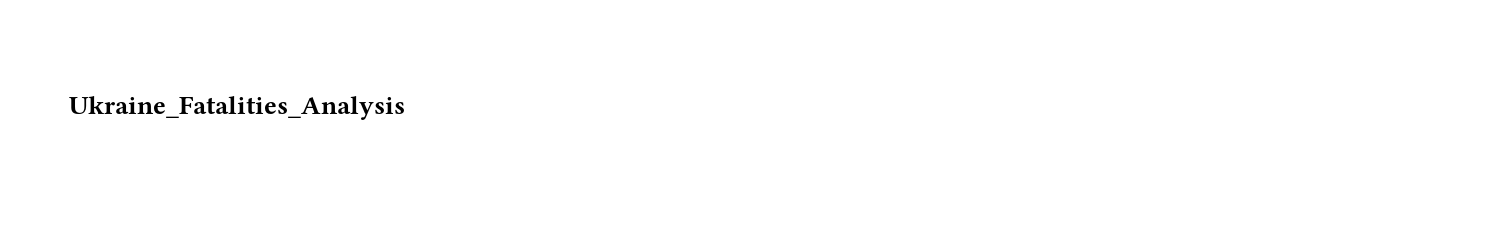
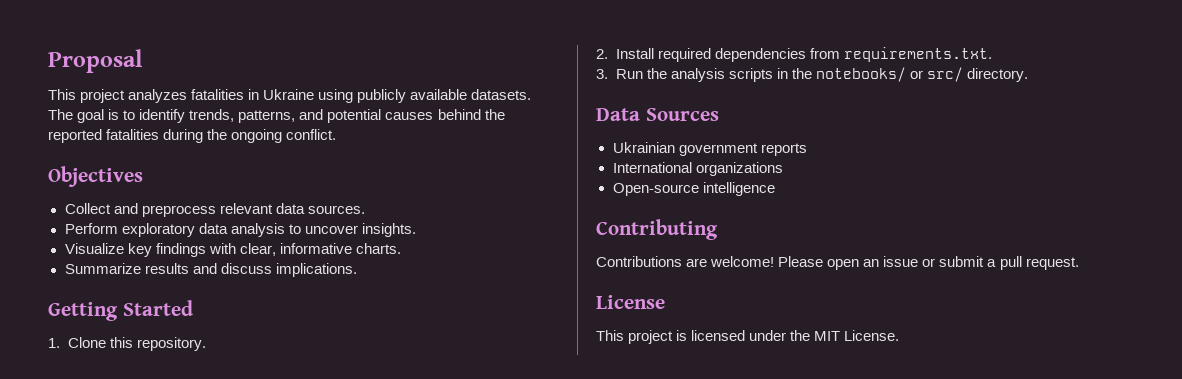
- Ukraine_Fatalities_Analysis
+ Proposal
+ This project analyzes fatalities in Ukraine using publicly available datasets. The goal is to identify trends, patterns, and potential causes behind the reported fatalities during the ongoing conflict.
+ Objectives
+ Collect and preprocess relevant data sources.
+ Perform exploratory data analysis to uncover insights.
+ Visualize key findings with clear, informative charts.
+ Summarize results and discuss implications.
+ Getting Started
+ 1. Clone this repository.
+ 2. Install required dependencies from requirements.txt.
+ 3. Run the analysis scripts in the notebooks/ or src/ directory.
+ Data Sources
+ Ukrainian government reports
+ International organizations
+ Open-source intelligence
+ Contributing
+ Contributions are welcome! Please open an issue or submit a pull request.
+ License
+ This project is licensed under the MIT License.

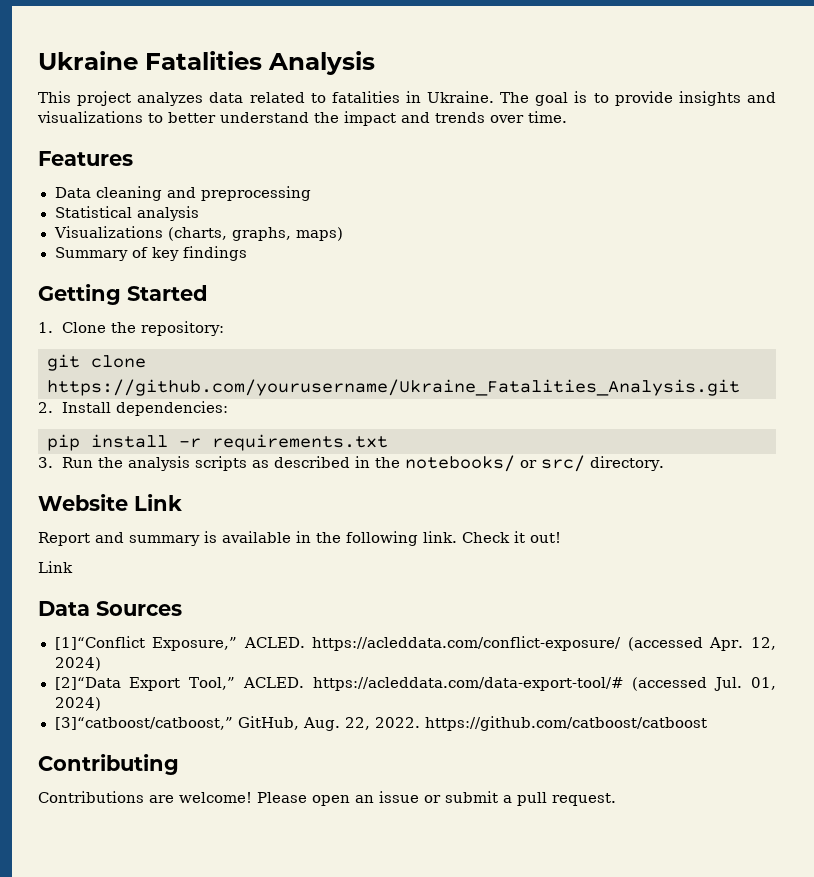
- Proposal
+ Ukraine Fatalities Analysis
- This project analyzes fatalities in Ukraine using publicly available datasets. The goal is to identify trends, patterns, and potential causes behind the reported fatalities during the ongoing conflict.
- Objectives
- Collect and preprocess relevant data sources.
- Perform exploratory data analysis to uncover insights.
- Visualize key findings with clear, informative charts.
- Summarize results and discuss implications.
+ This project analyzes data related to fatalities in Ukraine. The goal is to provide insights and visualizations to better understand the impact and trends over time.
+ Features
+ Data cleaning and preprocessing
+ Statistical analysis
+ Visualizations (charts, graphs, maps)
+ Summary of key findings
  Getting Started
- 1. Clone this repository.
- 2. Install required dependencies from requirements.txt.
+ 1. Clone the repository:
+ git clone https://github.com/yourusername/Ukraine_Fatalities_Analysis.git
+ 2. Install dependencies:
+ pip install -r requirements.txt
- 3. Run the analysis scripts in the notebooks/ or src/ directory.
+ 3. Run the analysis scripts as described in the notebooks/ or src/ directory.
+ Website Link
+ Report and summary is available in the following link. Check it out!
+ Link
  Data Sources
- Ukrainian government reports
- International organizations
- Open-source intelligence
+ [1]“Conflict Exposure,” ACLED. https://acleddata.com/conflict-exposure/ (accessed Apr. 12, 2024)
+ [2]“Data Export Tool,” ACLED. https://acleddata.com/data-export-tool/# (accessed Jul. 01, 2024)
+ [3]“catboost/catboost,” GitHub, Aug. 22, 2022. https://github.com/catboost/catboost
- License
- This project is licensed under the MIT License.

